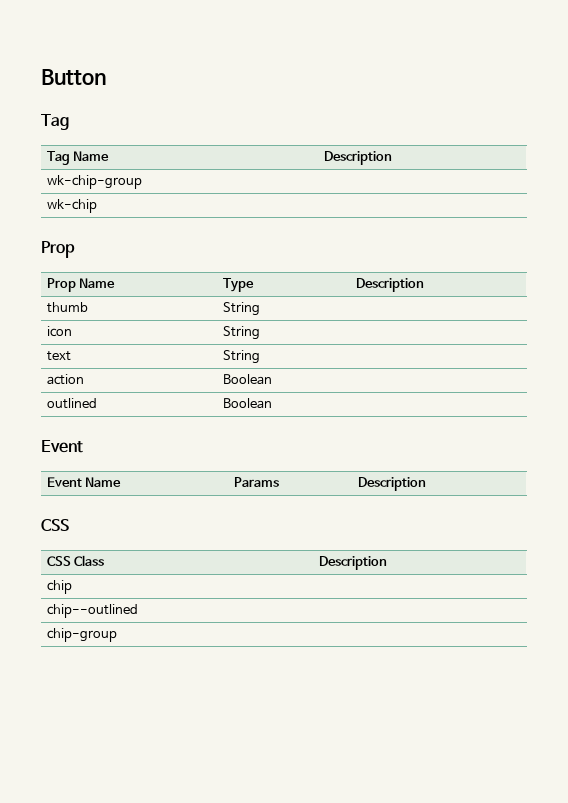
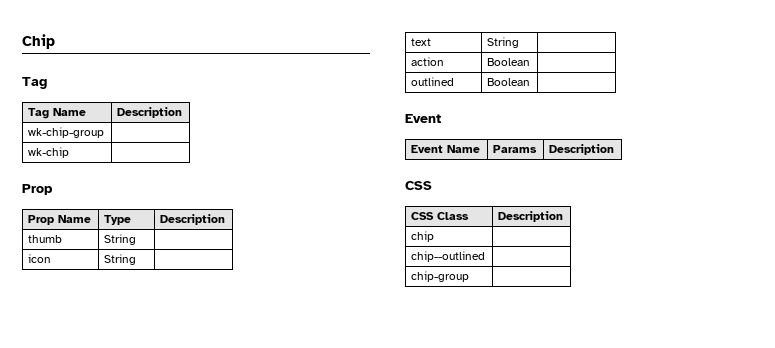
- Button
+ Chip

